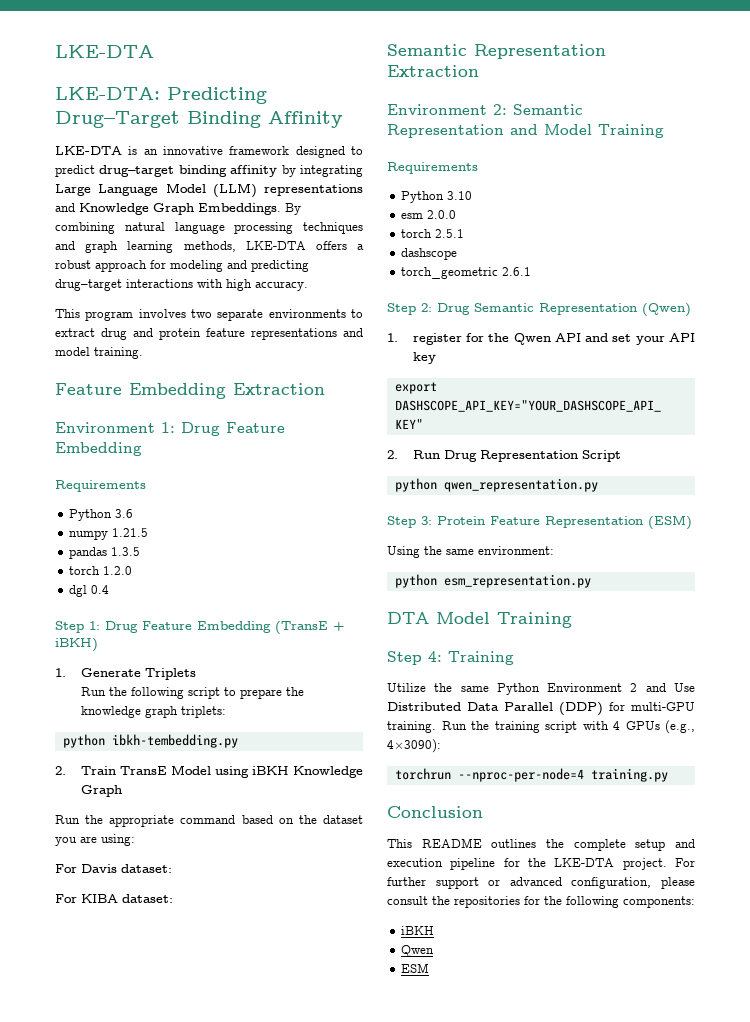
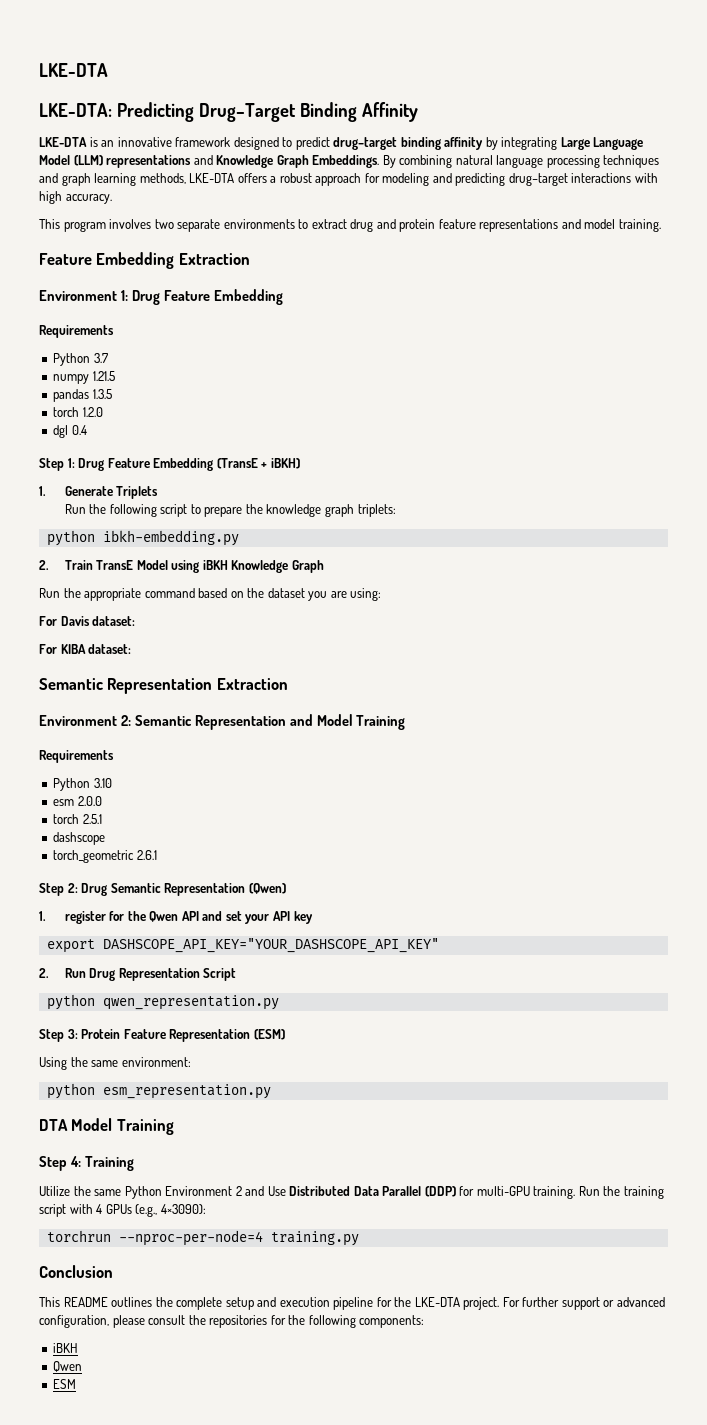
- Python 3.6
+ Python 3.7
- python ibkh-tembedding.py
+ python ibkh-embedding.py

